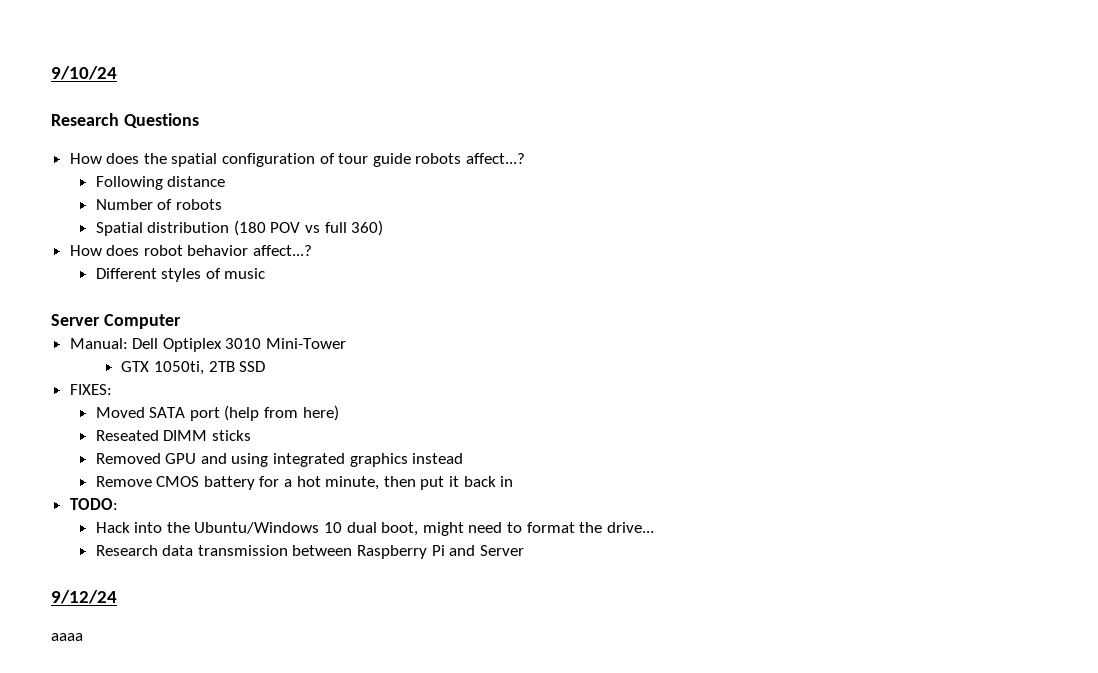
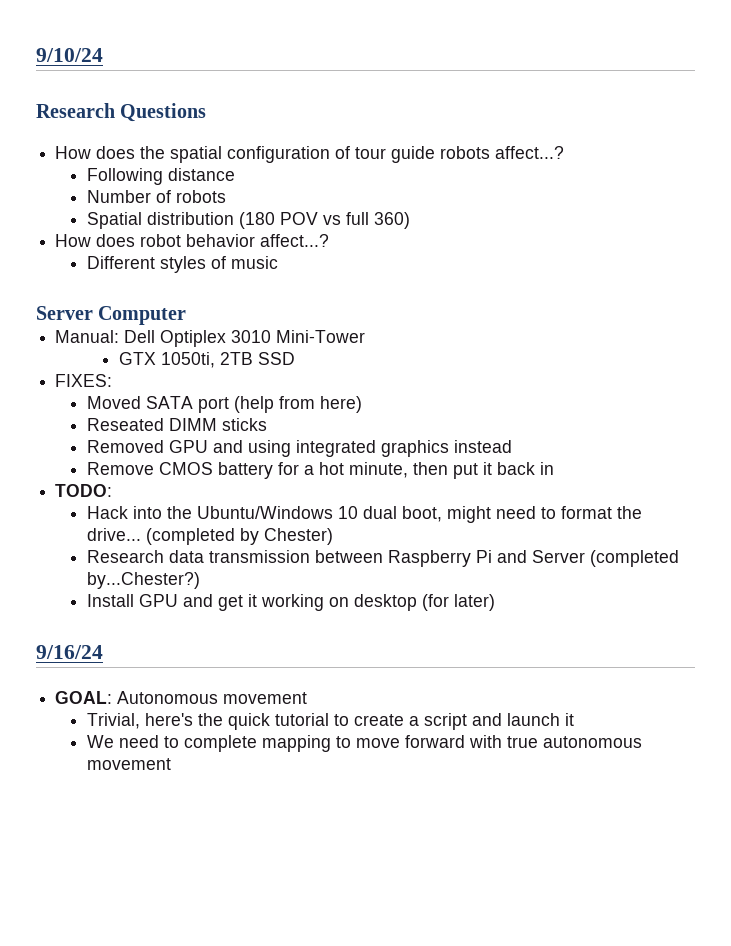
+ (completed by Chester)
- Research data transmission between Raspberry Pi and Server
- 9/12/24
- aaaa
+ Research data transmission between Raspberry Pi and Server (completed by...Chester?)
+ Install GPU and get it working on desktop (for later)
+ 9/16/24
+ GOAL: Autonomous movement
+ Trivial, here's the quick tutorial to create a script and launch it
+ We need to complete mapping to move forward with true autonomous movement

